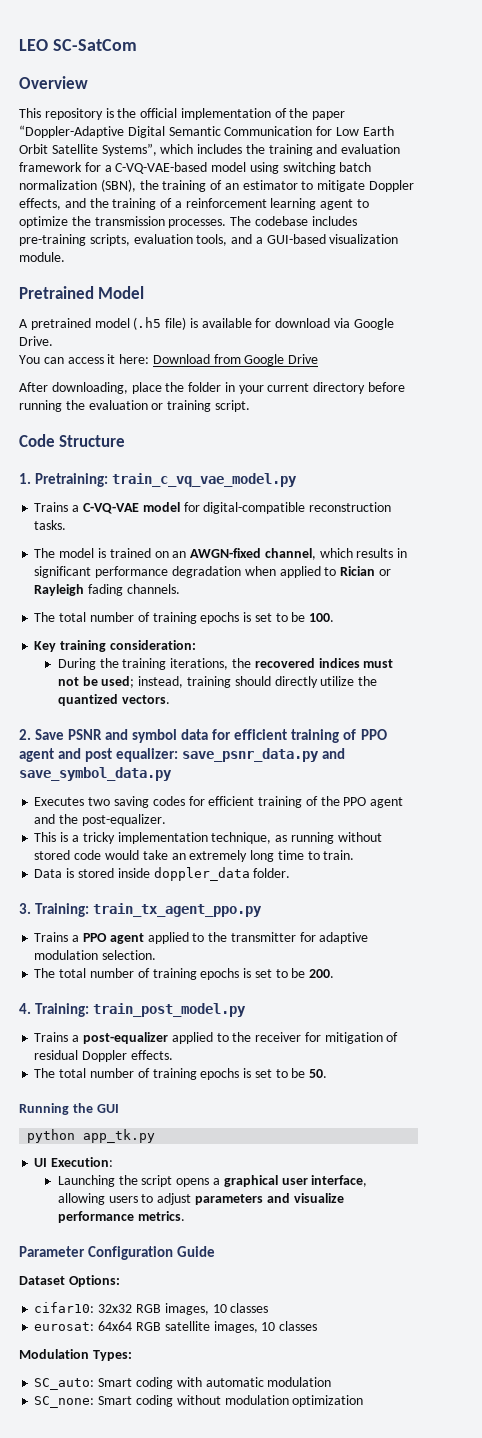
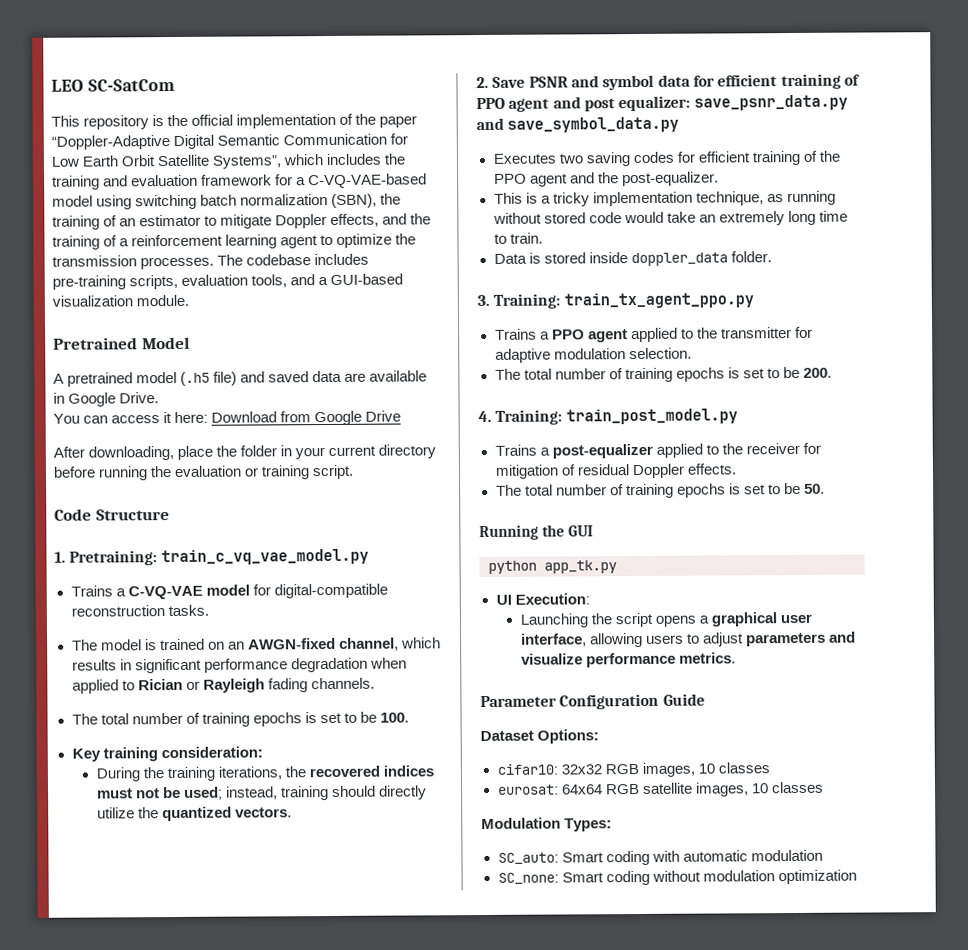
- Overview
- A pretrained model (.h5 file) is available for download via Google Drive.
+ A pretrained model (.h5 file) and saved data are available in Google Drive.

